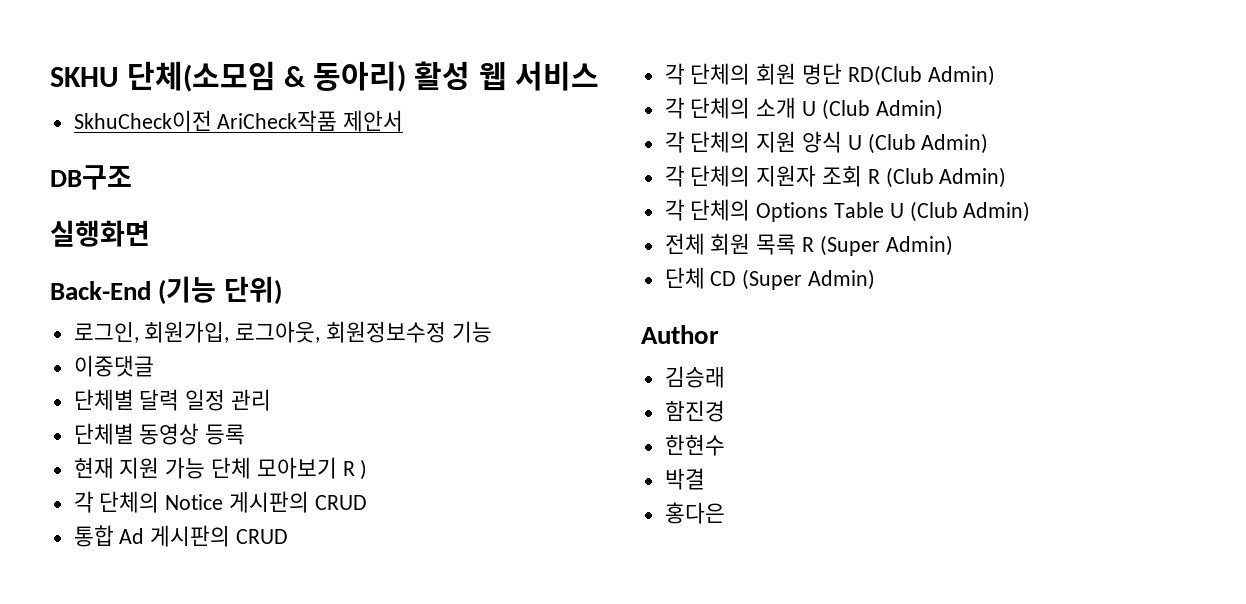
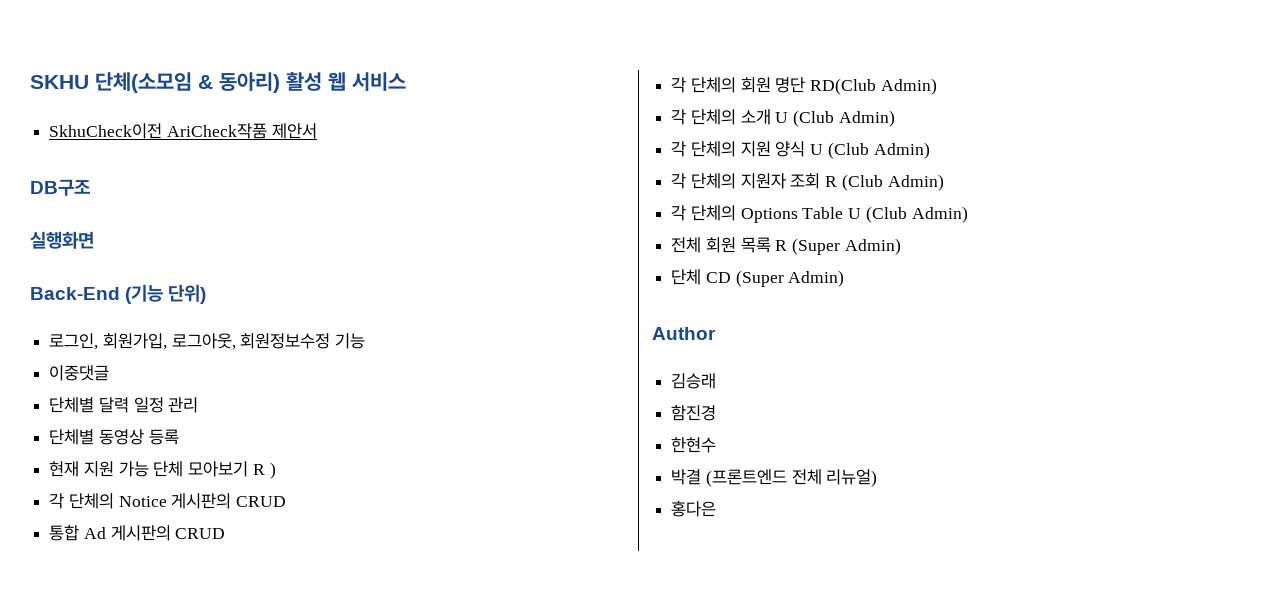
- 박결
+ 박결 (프론트엔드 전체 리뉴얼)

